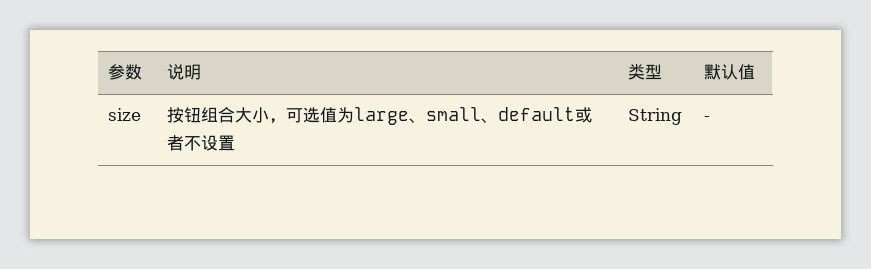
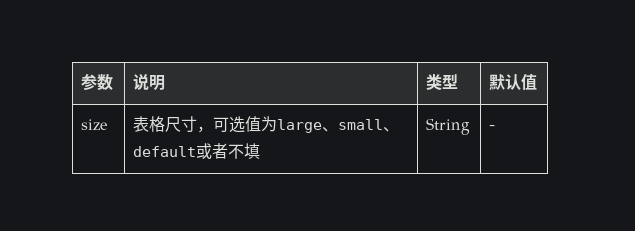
- size | 按钮组合大小，可选值为large、small、default或者不设置 | String | -
+ size | 表格尺寸，可选值为large、small、default或者不填 | String | -

